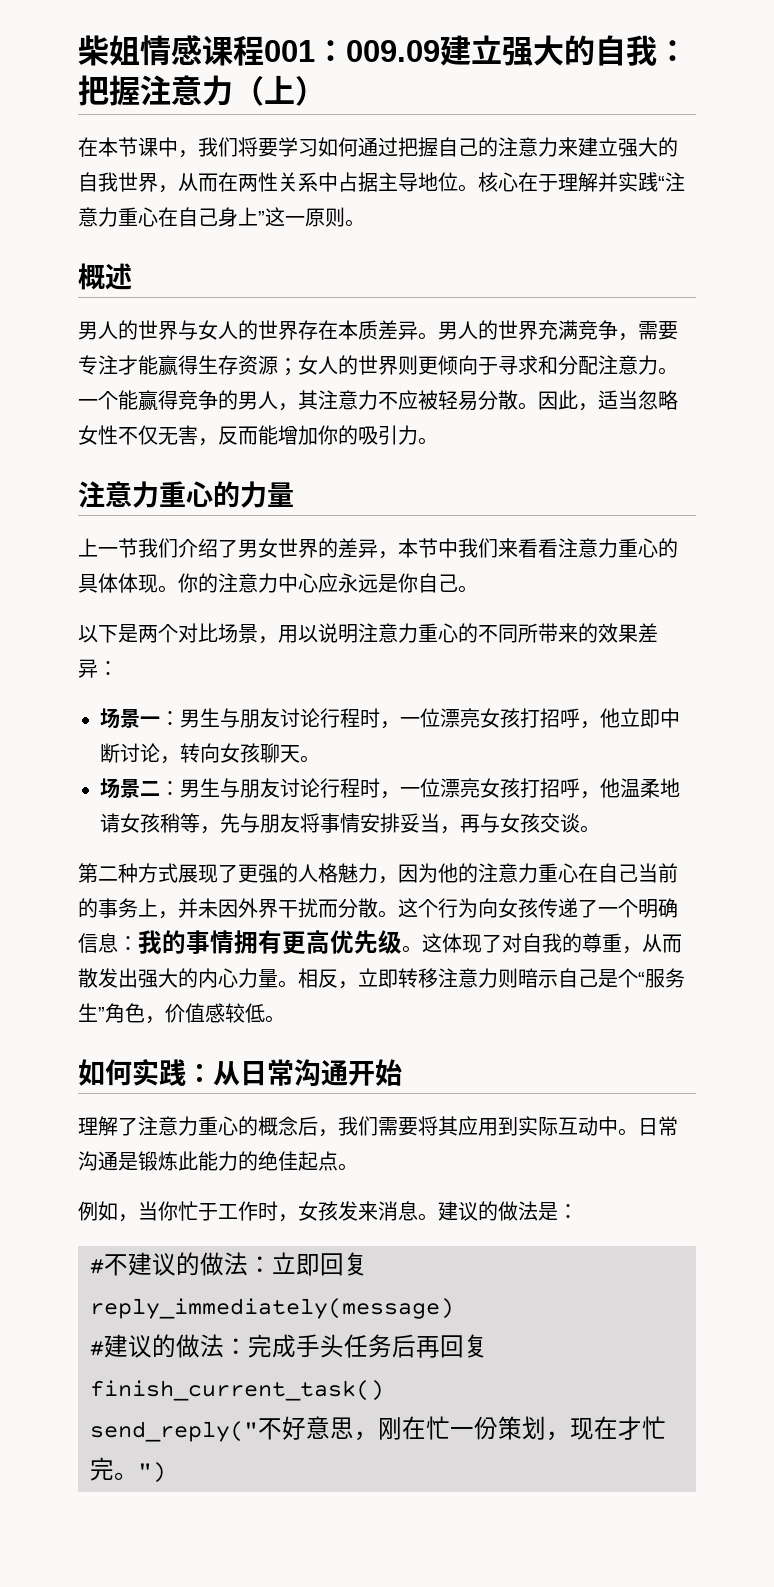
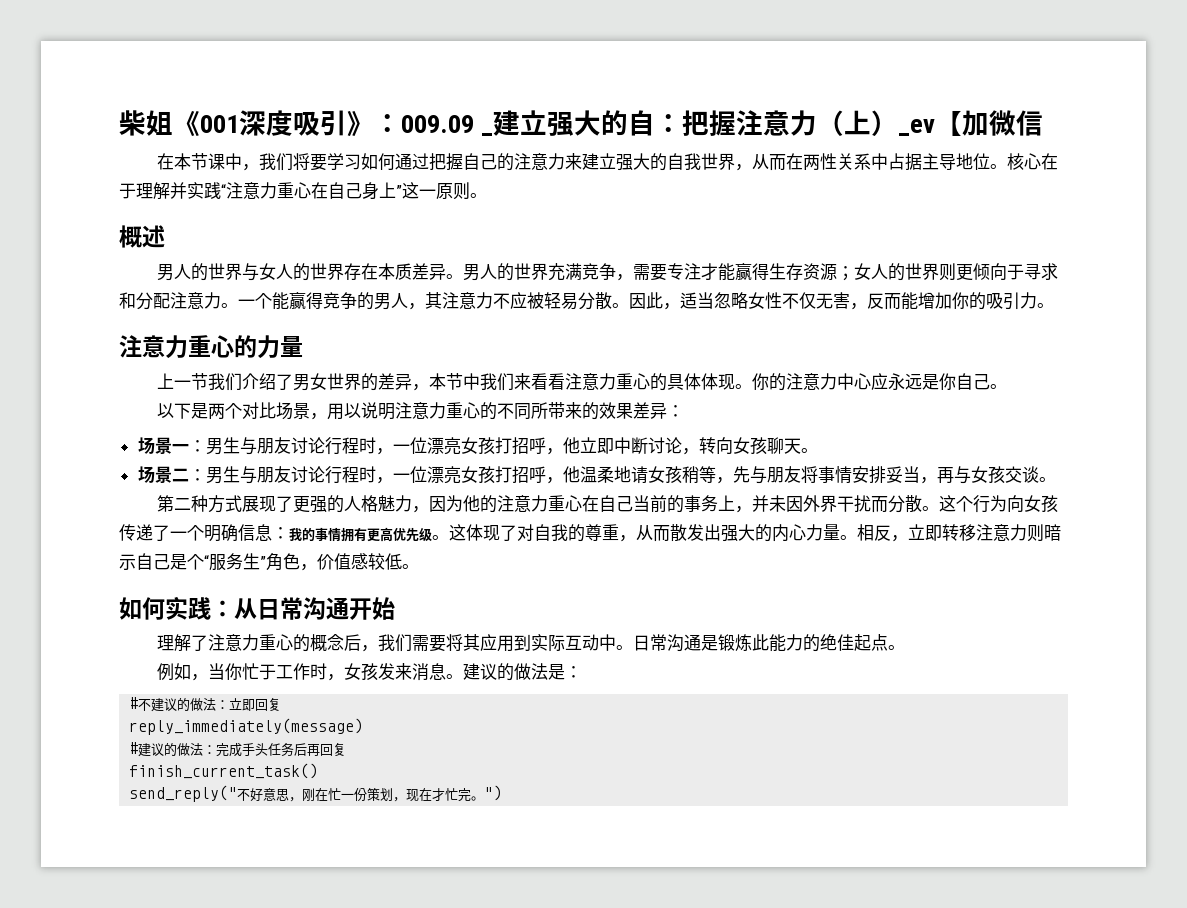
- 柴姐情感课程001：009.09建立强大的自我：把握注意力（上）
+ 柴姐《001深度吸引》：009.09 _建立强大的自：把握注意力（上）_ev【加微信

